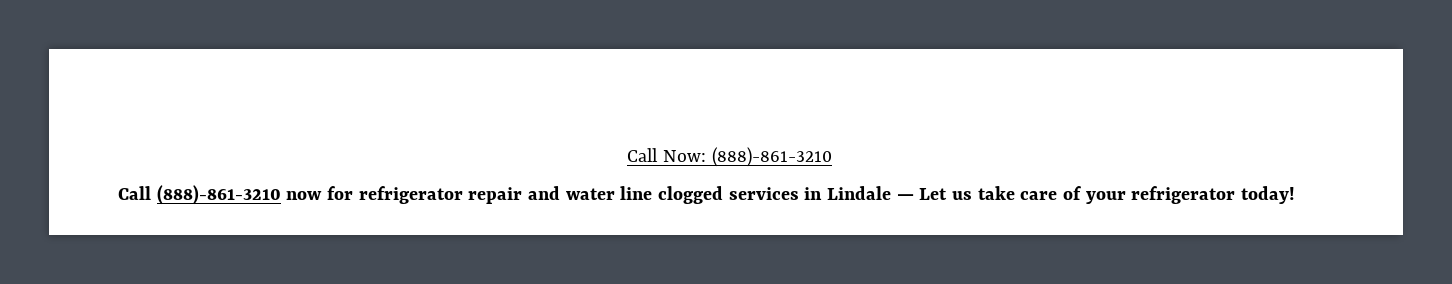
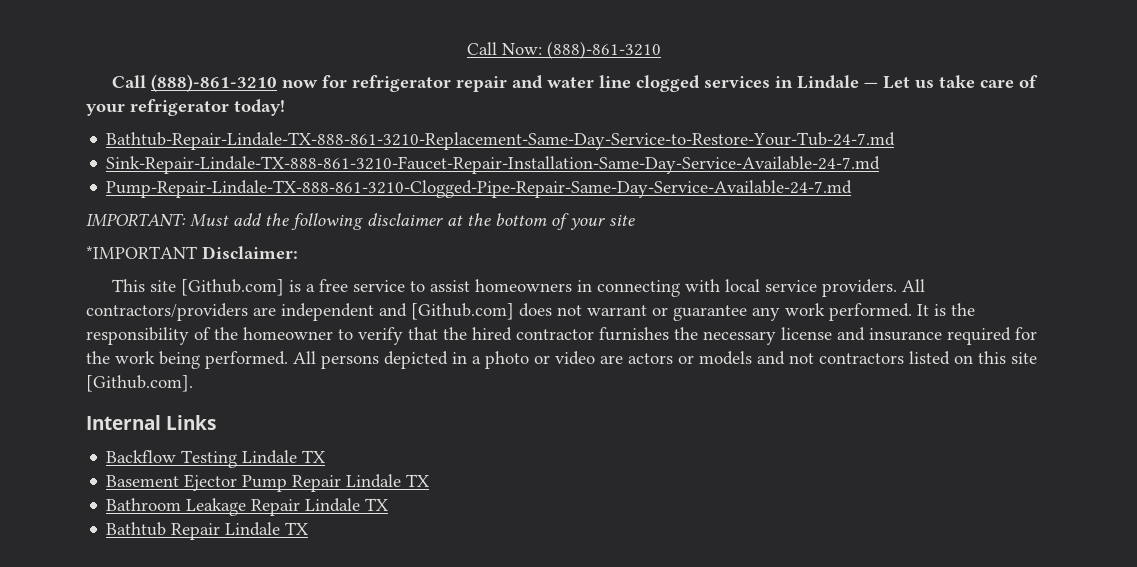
+ Bathtub-Repair-Lindale-TX-888-861-3210-Replacement-Same-Day-Service-to-Restore-Your-Tub-24-7.md
+ Sink-Repair-Lindale-TX-888-861-3210-Faucet-Repair-Installation-Same-Day-Service-Available-24-7.md
+ Pump-Repair-Lindale-TX-888-861-3210-Clogged-Pipe-Repair-Same-Day-Service-Available-24-7.md
+ IMPORTANT: Must add the following disclaimer at the bottom of your site
+ *IMPORTANT Disclaimer:
+ This site [Github.com] is a free service to assist homeowners in connecting with local service providers. All contractors/providers are independent and [Github.com] does not warrant or guarantee any work performed. It is the responsibility of the homeowner to verify that the hired contractor furnishes the necessary license and insurance required for the work being performed. All persons depicted in a photo or video are actors or models and not contractors listed on this site [Github.com].
+ Internal Links
+ Backflow Testing Lindale TX
+ Basement Ejector Pump Repair Lindale TX
+ Bathroom Leakage Repair Lindale TX
+ Bathtub Repair Lindale TX

